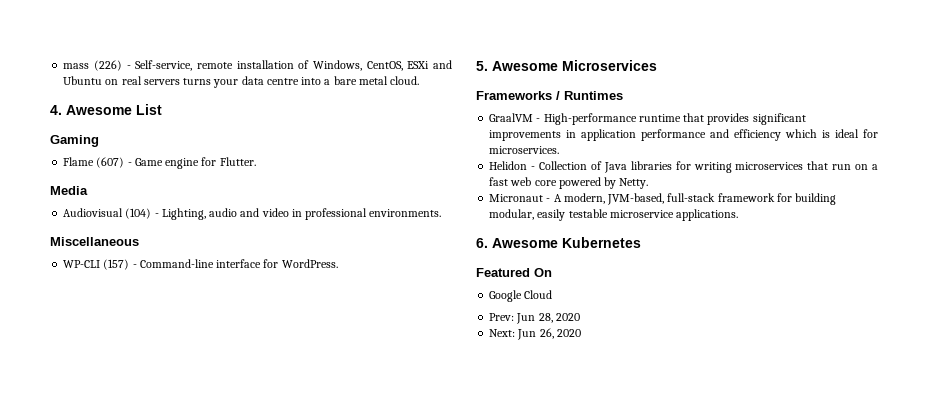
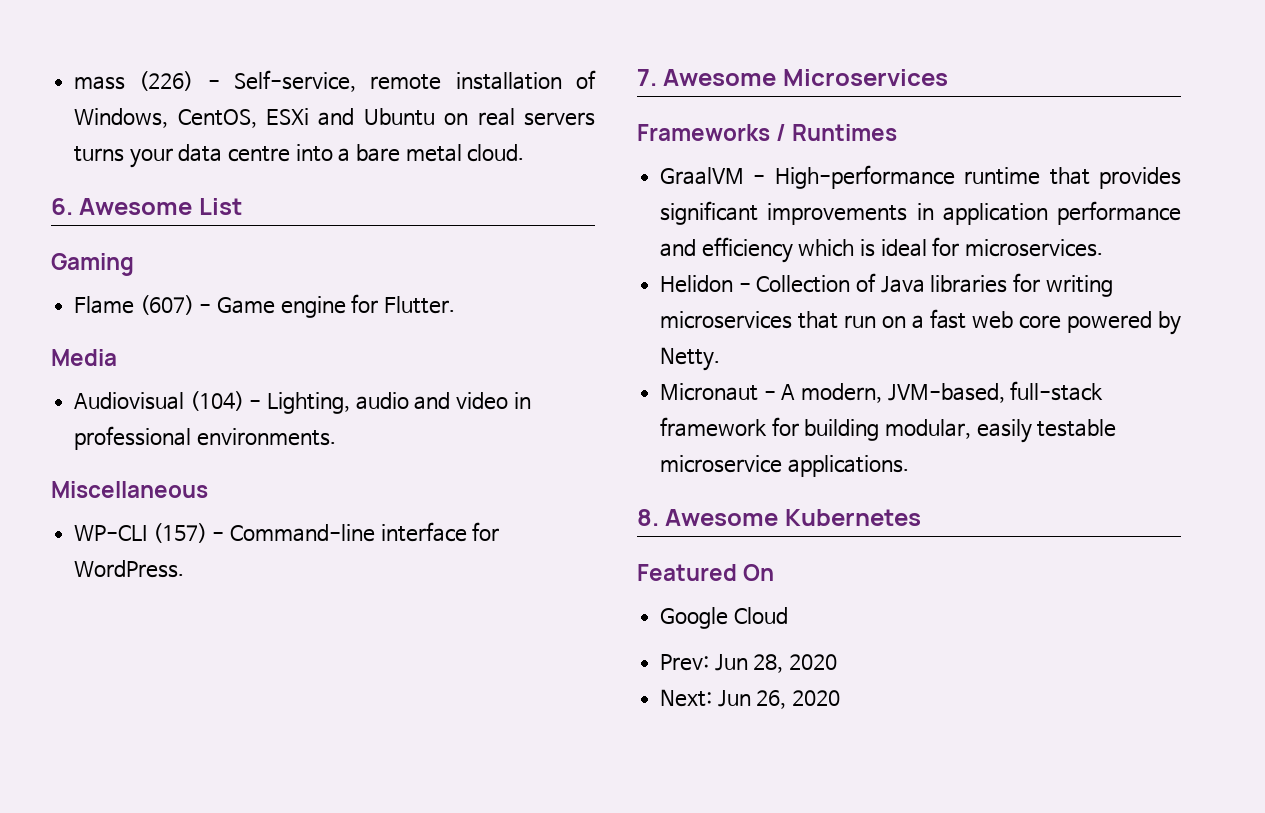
- 4. Awesome List
+ 6. Awesome List
- 5. Awesome Microservices
+ 7. Awesome Microservices
- 6. Awesome Kubernetes
+ 8. Awesome Kubernetes

